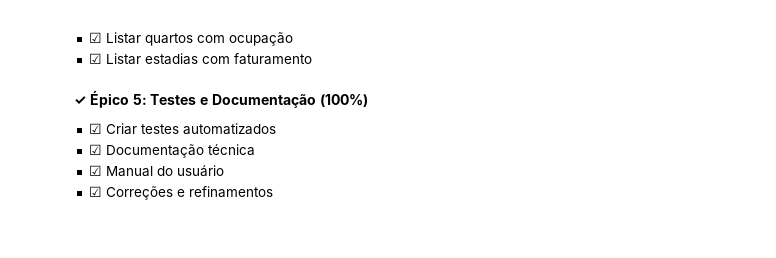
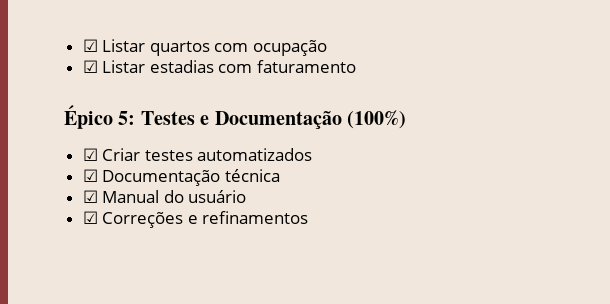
- ✓ Épico 5: Testes e Documentação (100%)
+ Épico 5: Testes e Documentação (100%)

